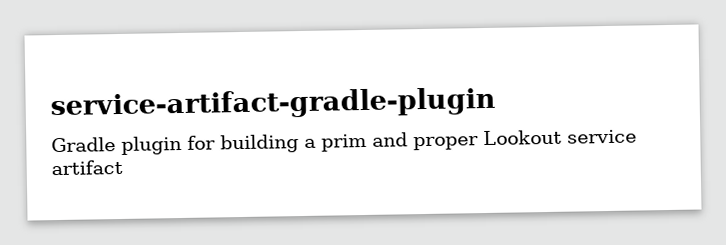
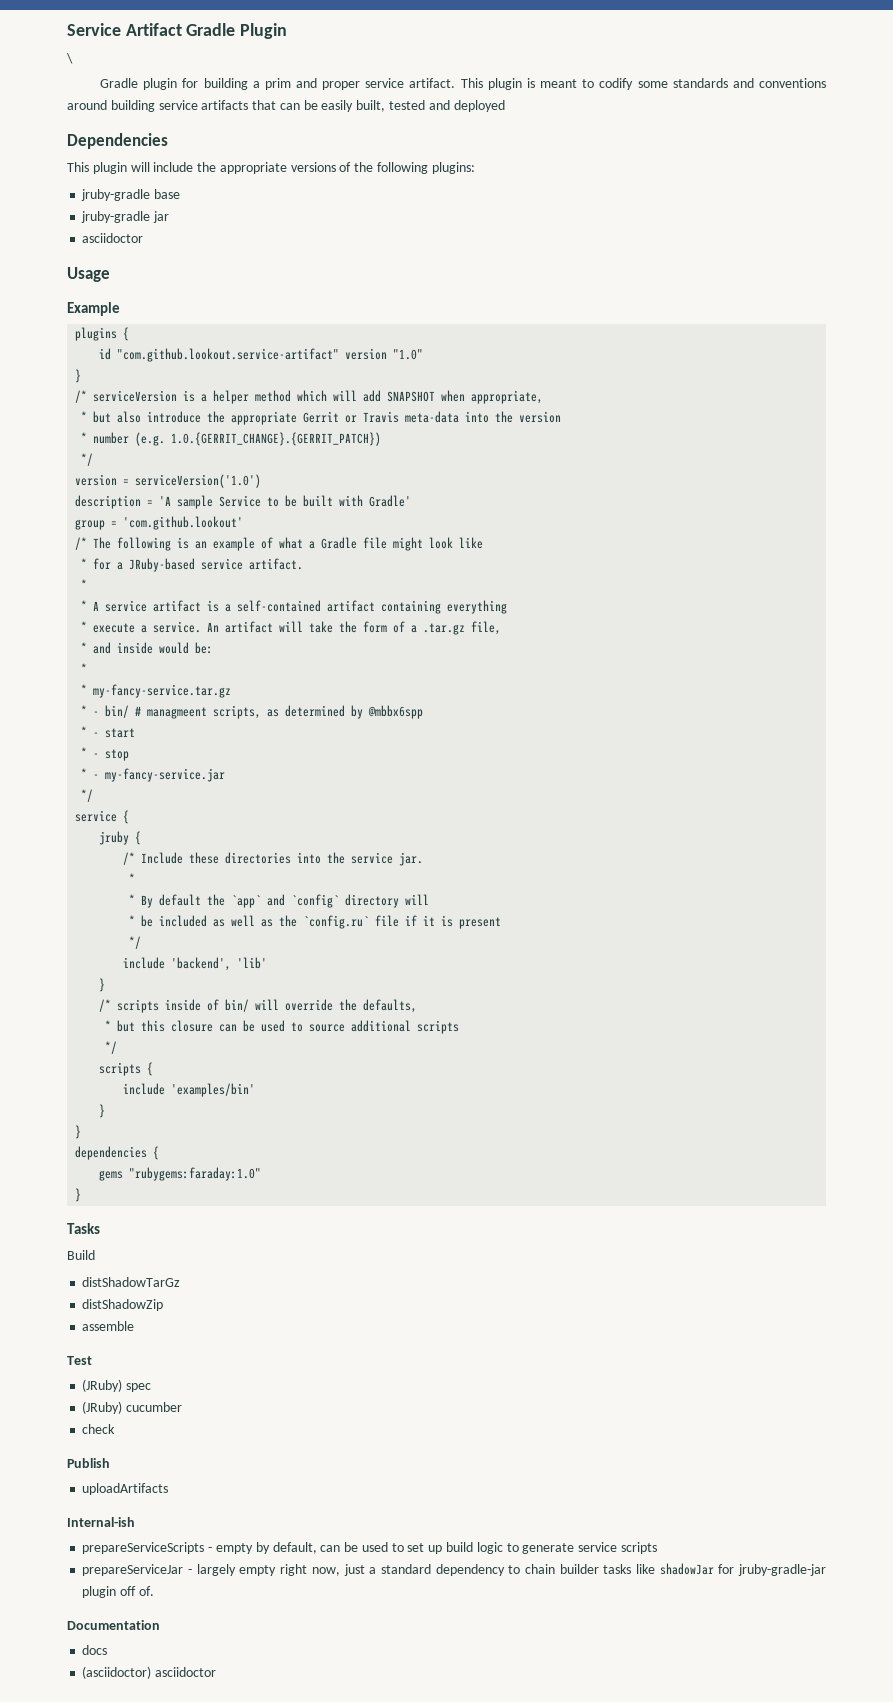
- service-artifact-gradle-plugin
+ Service Artifact Gradle Plugin
+ \
- Gradle plugin for building a prim and proper Lookout service artifact
+ Gradle plugin for building a prim and proper service artifact. This plugin is meant to codify some standards and conventions around building service artifacts that can be easily built, tested and deployed
+ Dependencies
+ This plugin will include the appropriate versions of the following plugins:
+ jruby-gradle base
+ jruby-gradle jar
+ asciidoctor
+ Usage
+ Example
+ plugins {
+ id "com.github.lookout.service-artifact" version "1.0"
+ }
+ /* serviceVersion is a helper method which will add SNAPSHOT when appropriate,
+ * but also introduce the appropriate Gerrit or Travis meta-data into the version
+ * number (e.g. 1.0.{GERRIT_CHANGE}.{GERRIT_PATCH})
+ */
+ version = serviceVersion('1.0')
+ description = 'A sample Service to be built with Gradle'
+ group = 'com.github.lookout'
+ /* The following is an example of what a Gradle file might look like
+ * for a JRuby-based service artifact.
+ *
+ * A service artifact is a self-contained artifact containing everything
+ * execute a service. An artifact will take the form of a .tar.gz file,
+ * and inside would be:
+ *
+ * my-fancy-service.tar.gz
+ * - bin/ # managmeent scripts, as determined by @mbbx6spp
+ * - start
+ * - stop
+ * - my-fancy-service.jar
+ */
+ service {
+ jruby {
+ /* Include these directories into the service jar.
+ *
+ * By default the `app` and `config` directory will
+ * be included as well as the `config.ru` file if it is present
+ */
+ include 'backend', 'lib'
+ }
+ /* scripts inside of bin/ will override the defaults,
+ * but this closure can be used to source additional scripts
+ */
+ scripts {
+ include 'examples/bin'
+ }
+ }
+ dependencies {
+ gems "rubygems:faraday:1.0"
+ }
+ Tasks
+ Build
+ distShadowTarGz
+ distShadowZip
+ assemble
+ Test
+ (JRuby) spec
+ (JRuby) cucumber
+ check
+ Publish
+ uploadArtifacts
+ Internal-ish
+ prepareServiceScripts - empty by default, can be used to set up build logic to generate service scripts
+ prepareServiceJar - largely empty right now, just a standard dependency to chain builder tasks like shadowJar for jruby-gradle-jar plugin off of.
+ Documentation
+ docs
+ (asciidoctor) asciidoctor

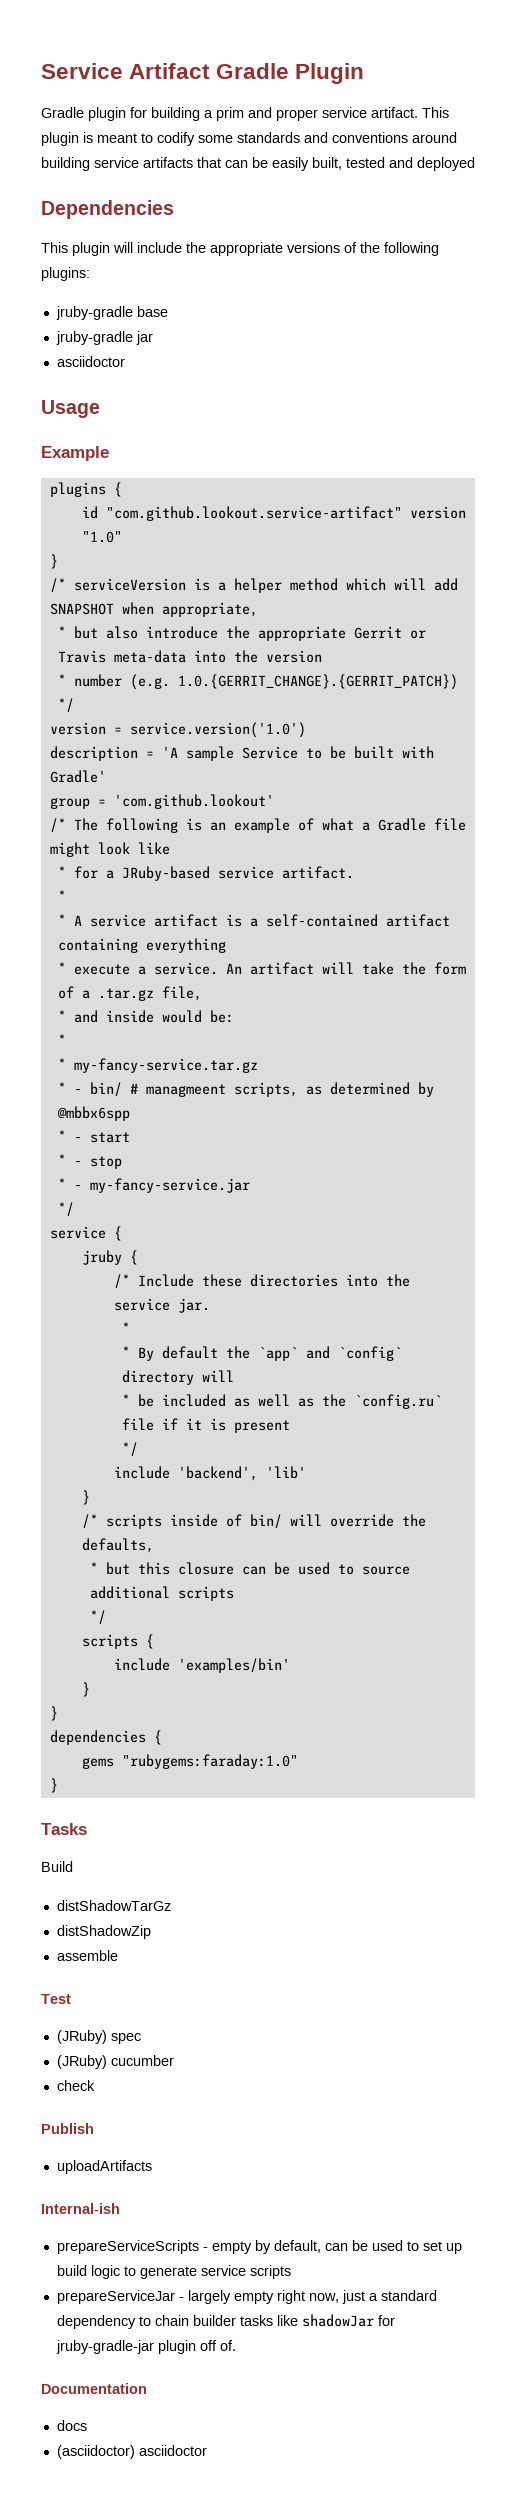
- \
- version = serviceVersion('1.0')
+ version = service.version('1.0')

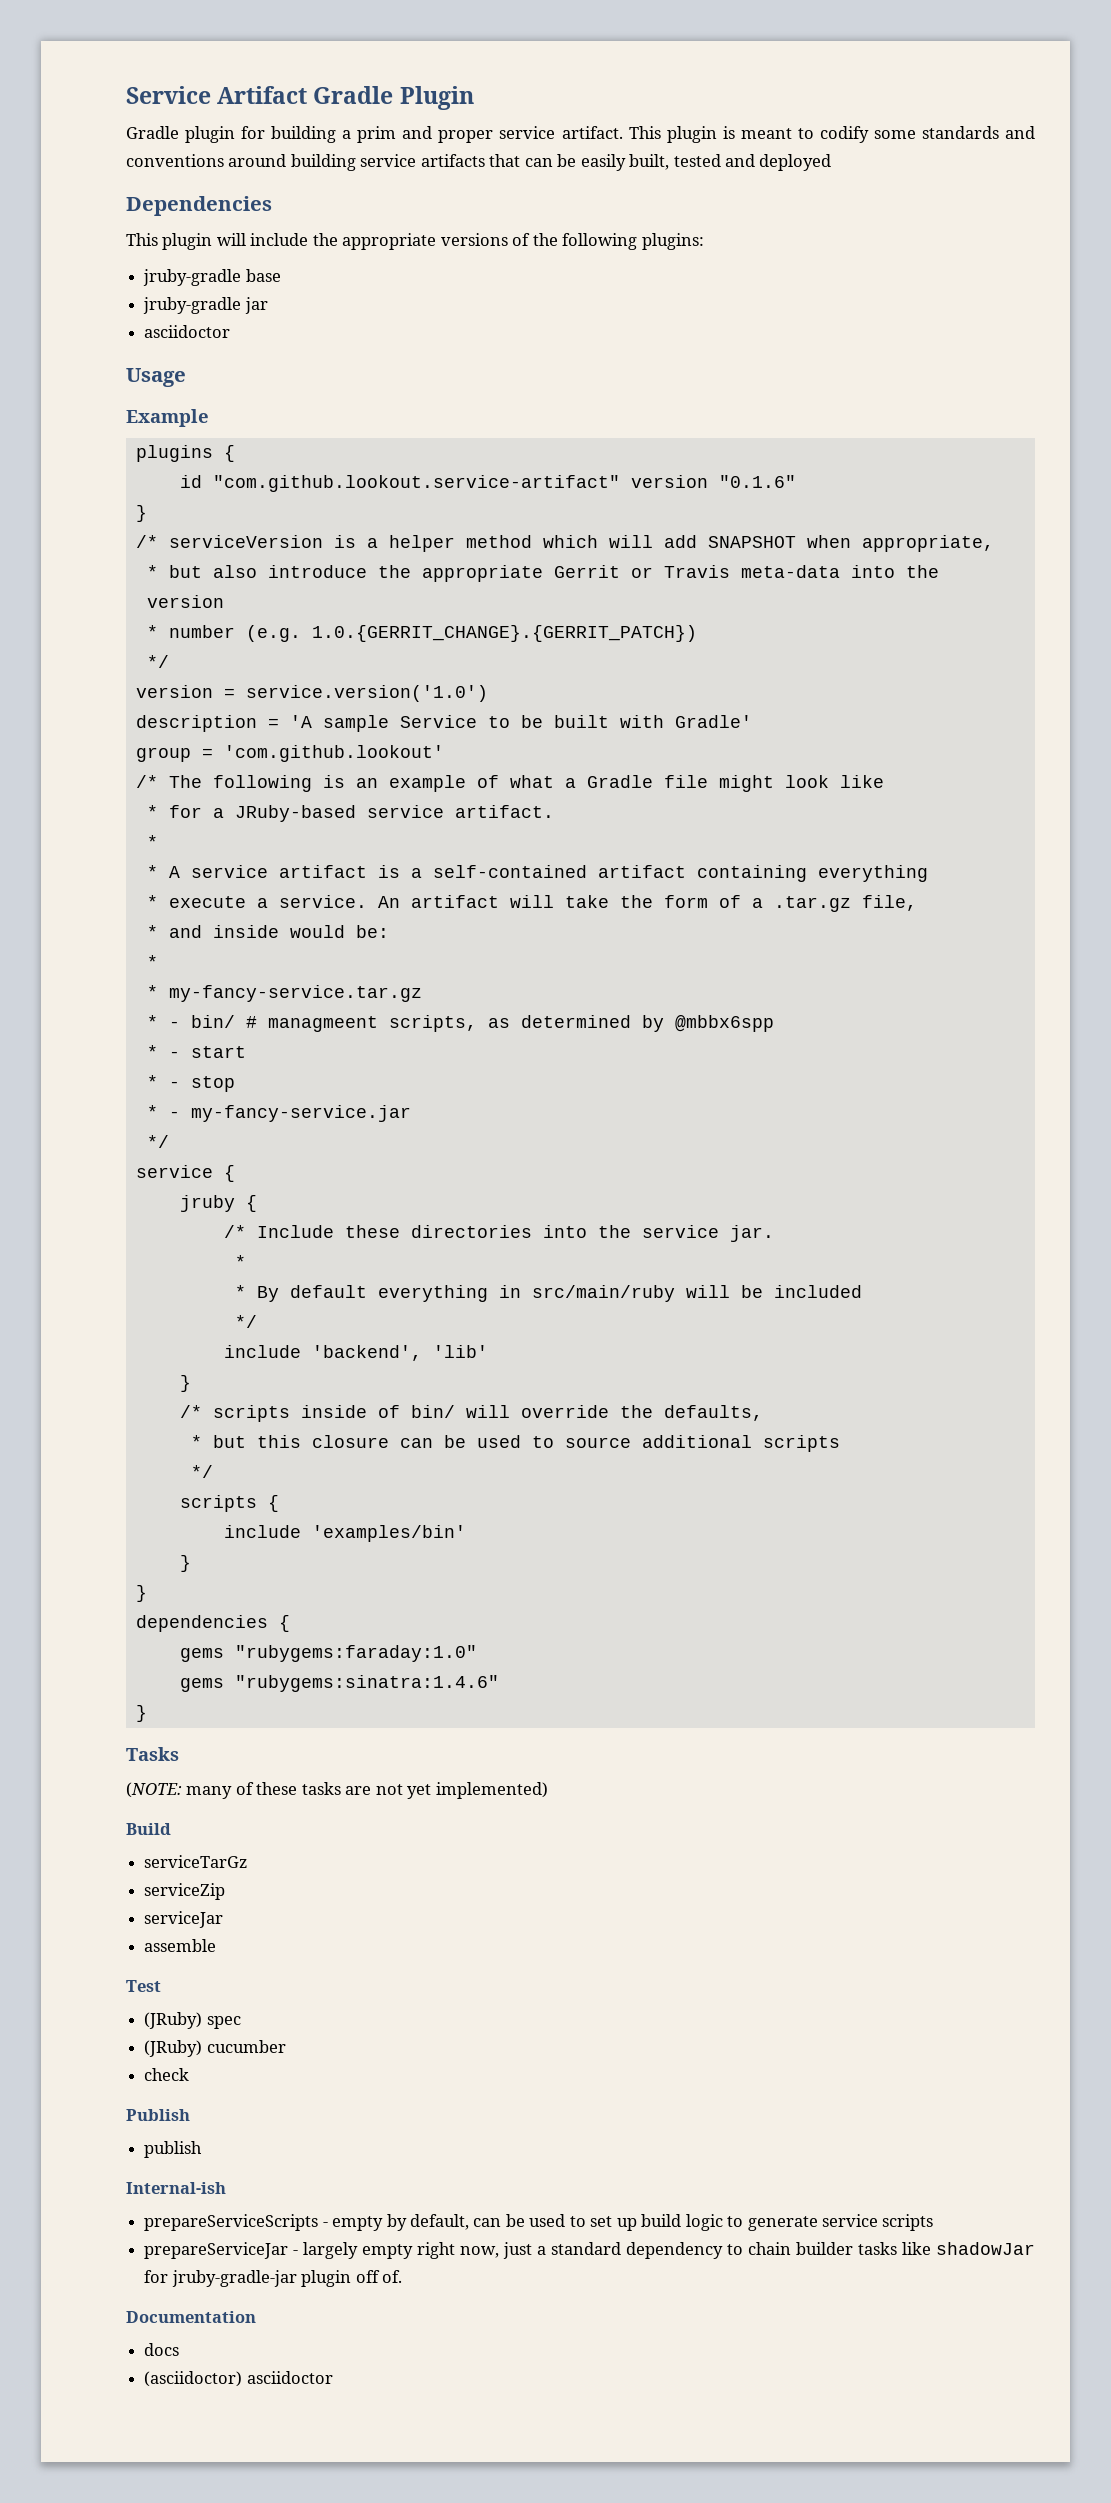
- id "com.github.lookout.service-artifact" version "1.0"
+ id "com.github.lookout.service-artifact" version "0.1.6"
- * By default the `app` and `config` directory will
- * be included as well as the `config.ru` file if it is present
+ * By default everything in src/main/ruby will be included
+ gems "rubygems:sinatra:1.4.6"
+ (NOTE: many of these tasks are not yet implemented)
  Build
- distShadowTarGz
- distShadowZip
+ serviceTarGz
+ serviceZip
+ serviceJar
- uploadArtifacts
+ publish

